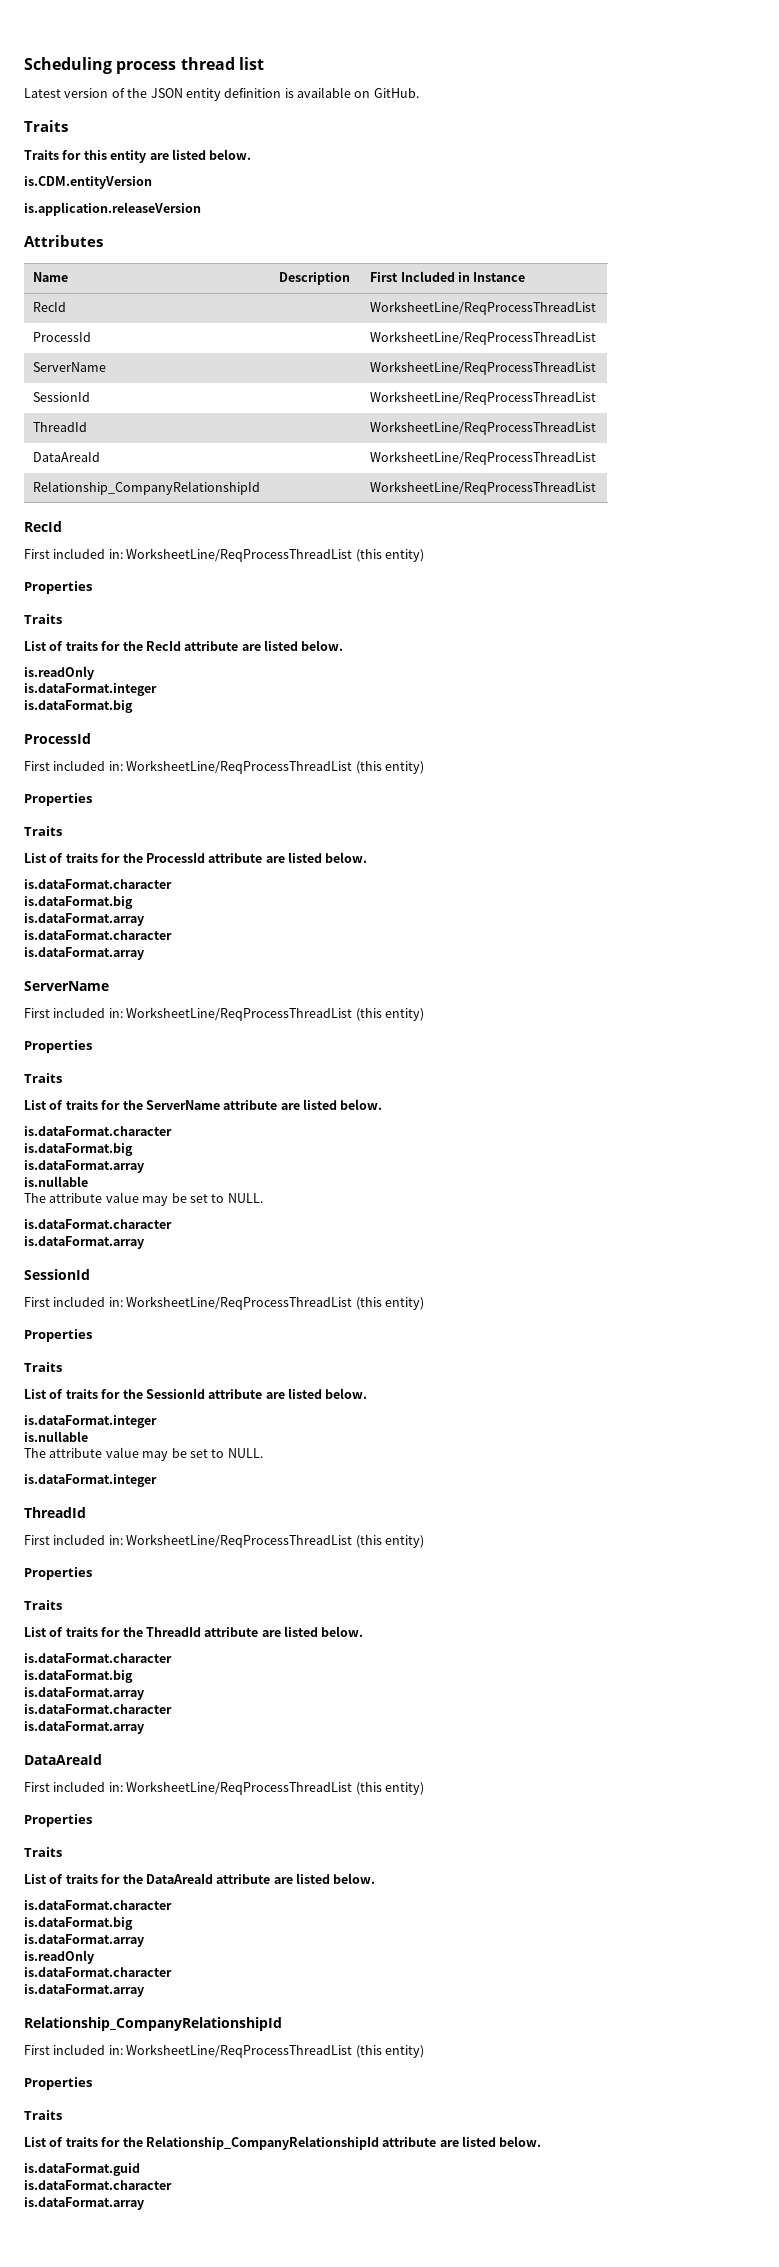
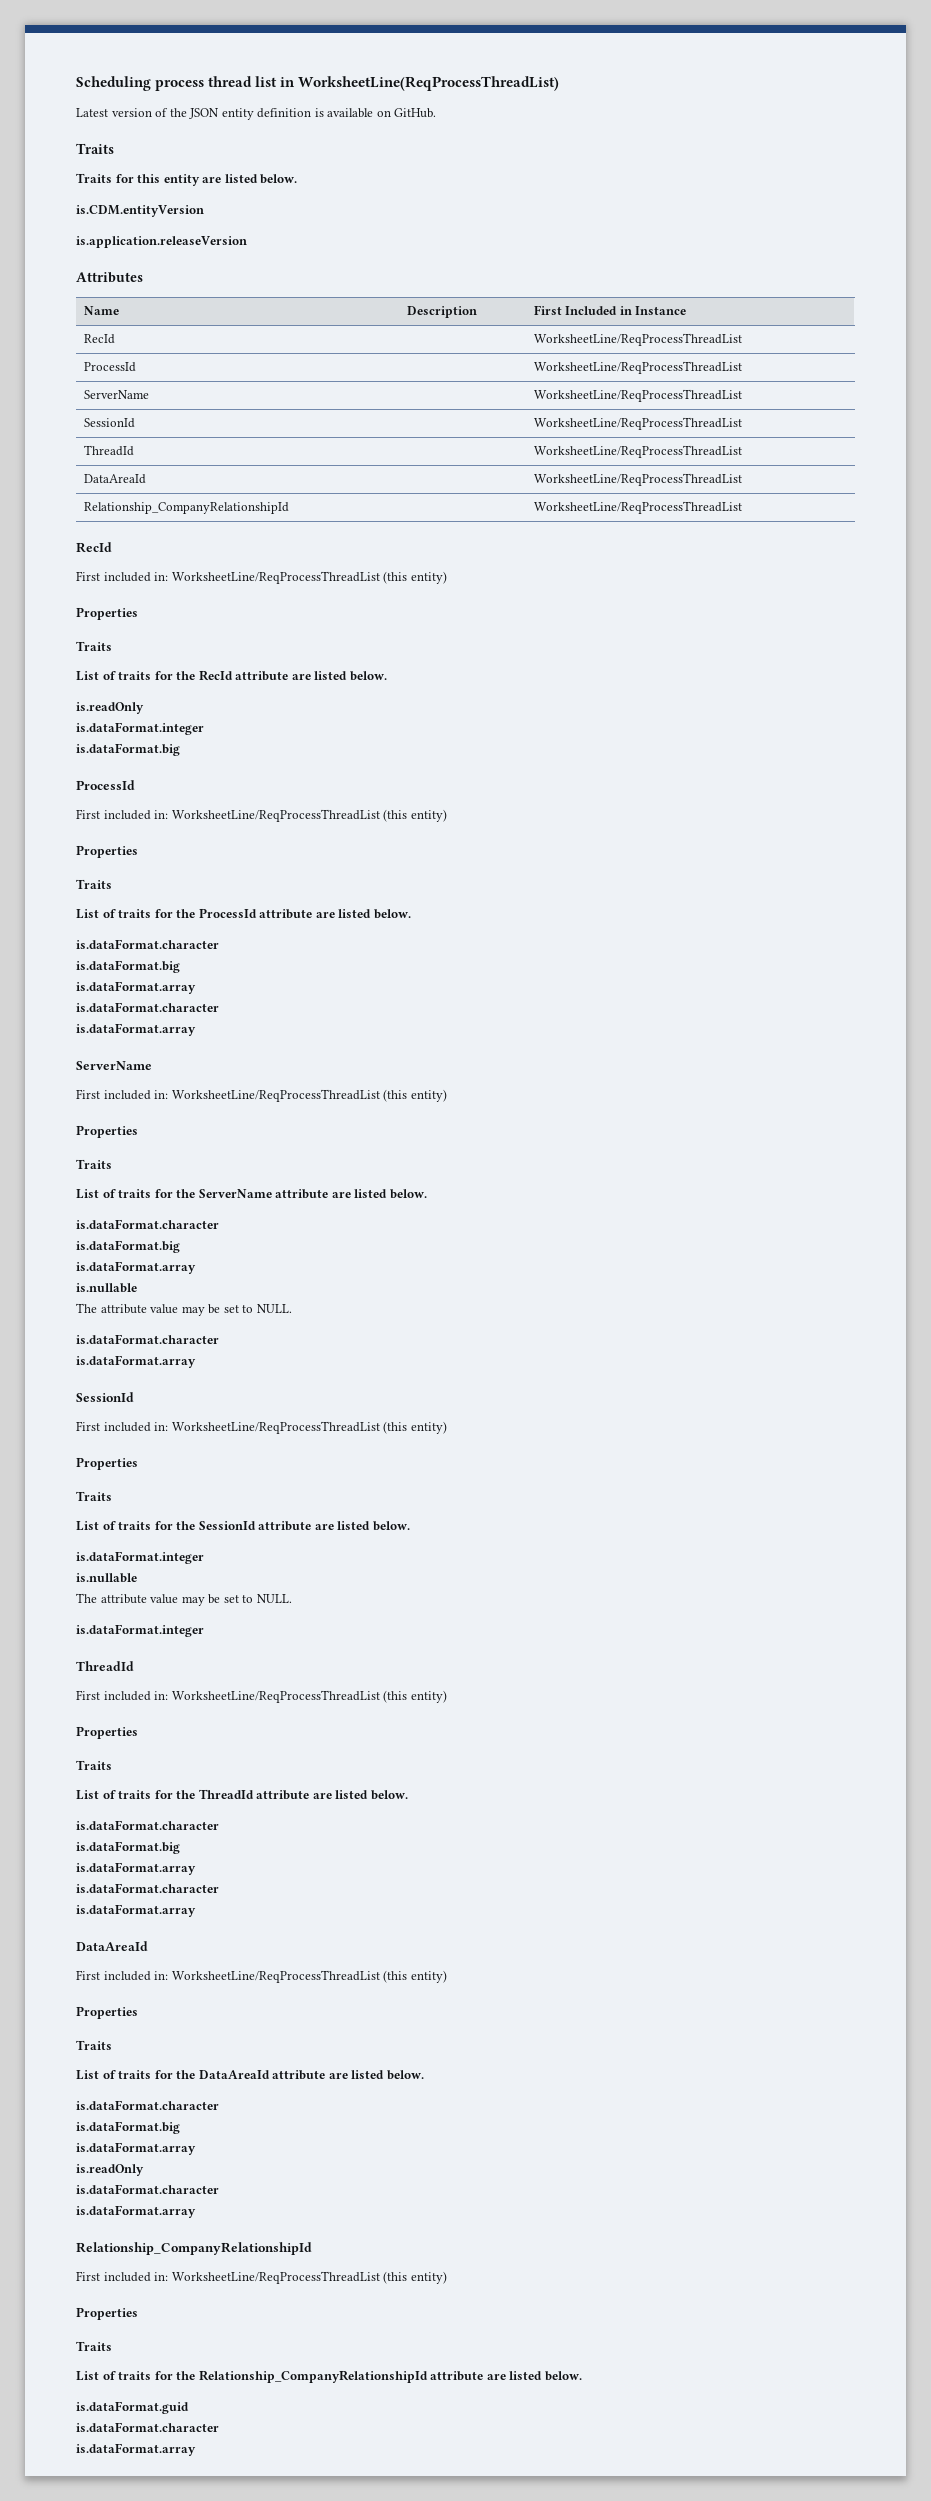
- Scheduling process thread list
+ Scheduling process thread list in WorksheetLine(ReqProcessThreadList)

